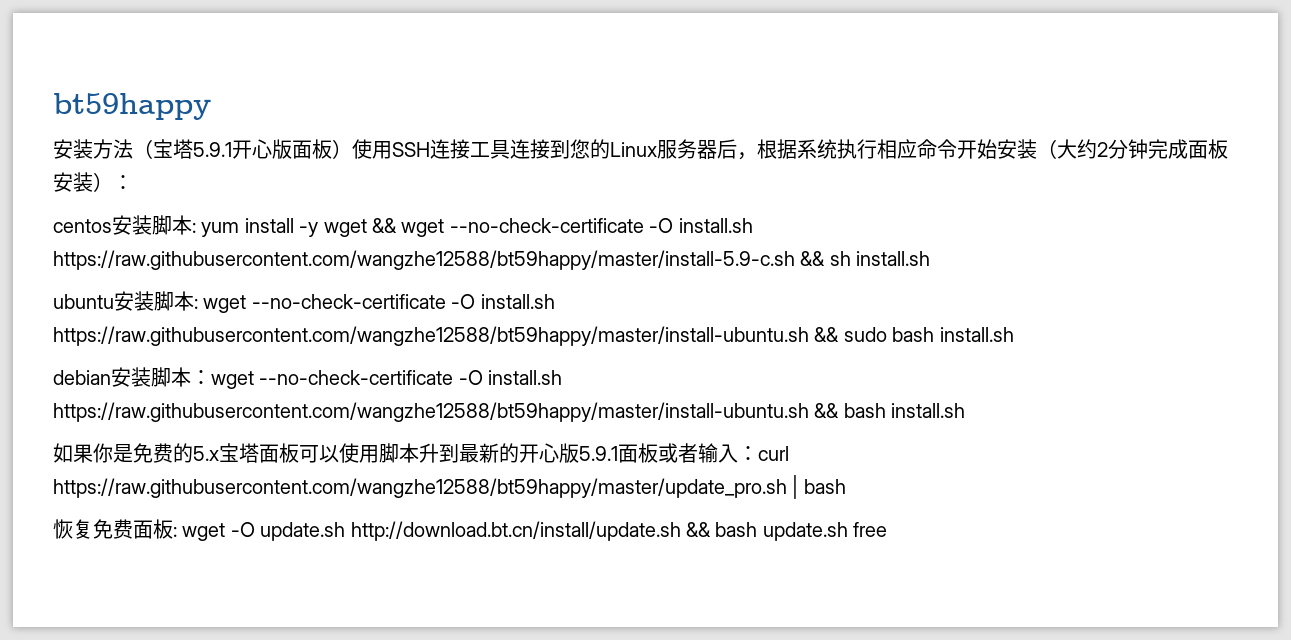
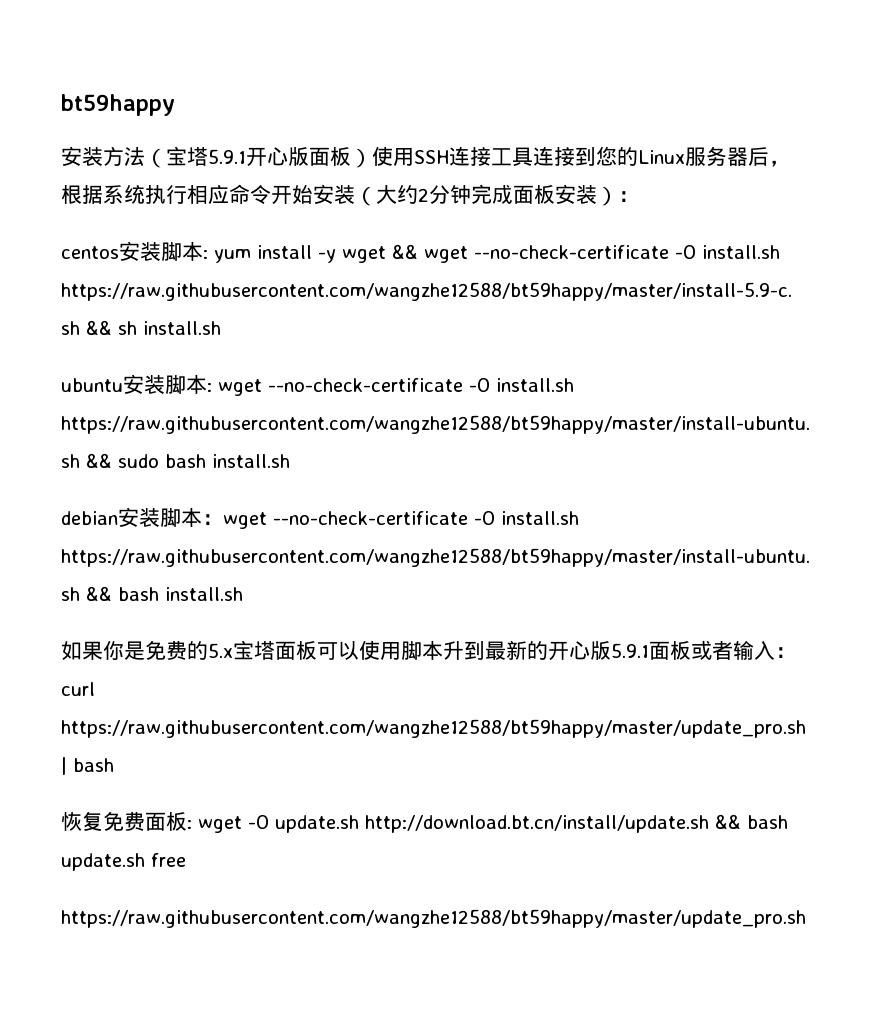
  恢复免费面板: wget -O update.sh http://download.bt.cn/install/update.sh && bash update.sh free
+ https://raw.githubusercontent.com/wangzhe12588/bt59happy/master/update_pro.sh

